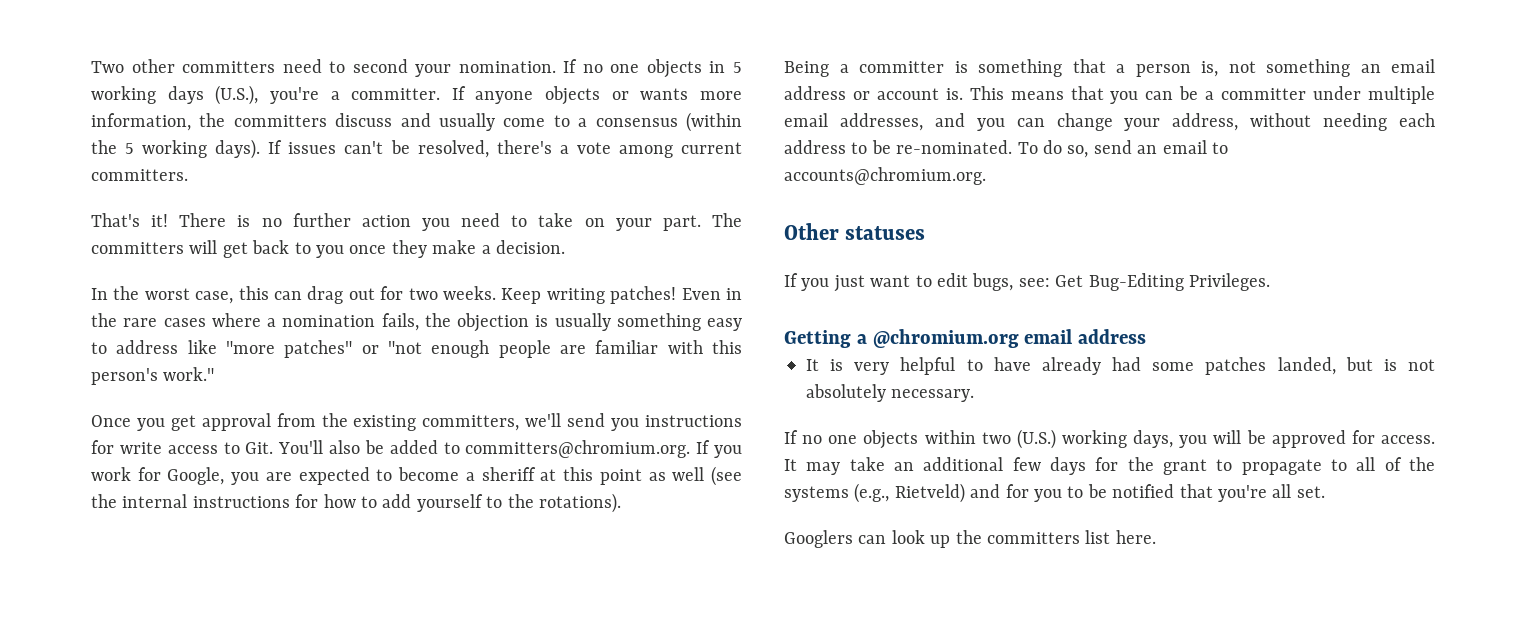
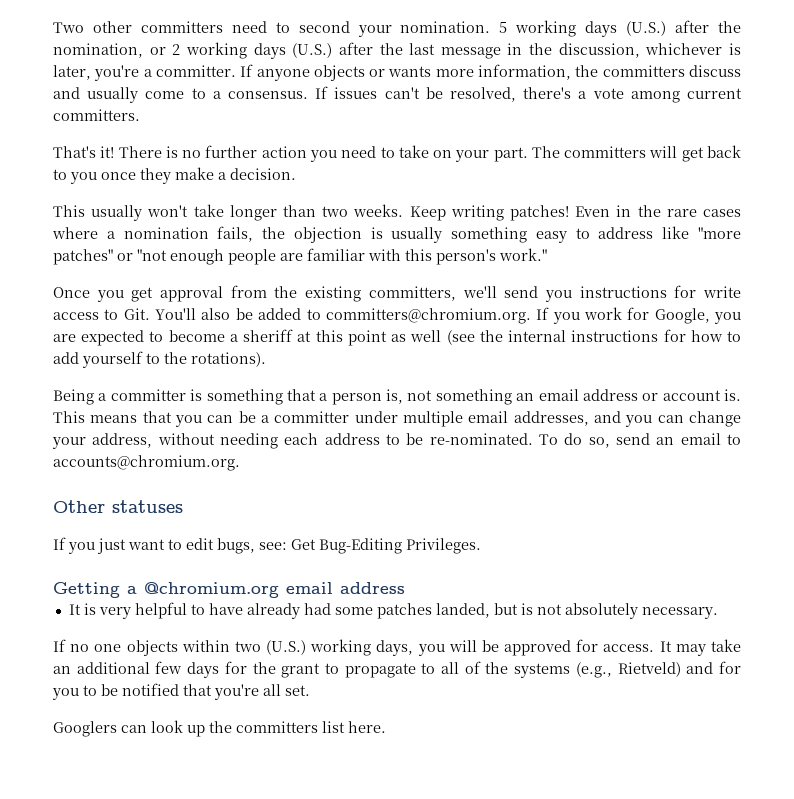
- If no one objects in 5 working days (U.S.), you're a committer.
+ 5 working days (U.S.) after the nomination, or 2 working days (U.S.) after the last message in the discussion, whichever is later, you're a committer.
- If anyone objects or wants more information, the committers discuss and usually come to a consensus (within the 5 working days).
+ If anyone objects or wants more information, the committers discuss and usually come to a consensus.
- In the worst case, this can drag out for two weeks.
+ This usually won't take longer than two weeks.

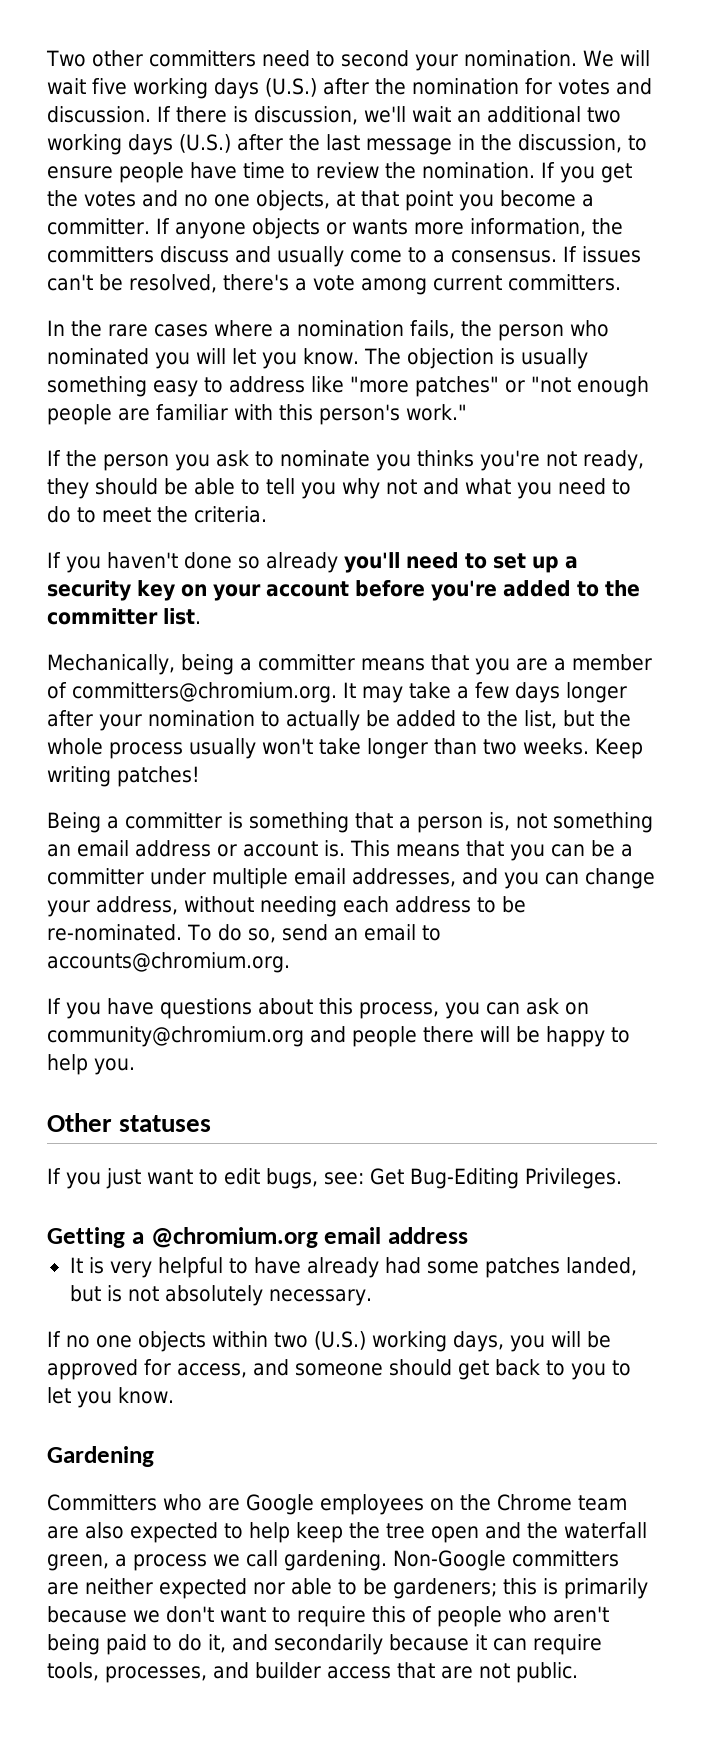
- 5 working days (U.S.) after the nomination, or 2 working days (U.S.) after the last message in the discussion, whichever is later, you're a committer.
+ We will wait five working days (U.S.) after the nomination for votes and discussion. If there is discussion, we'll wait an additional two working days (U.S.) after the last message in the discussion, to ensure people have time to review the nomination. If you get the votes and no one objects, at that point you become a committer.
- That's it! There is no further action you need to take on your part. The committers will get back to you once they make a decision.
- This usually won't take longer than two weeks. Keep writing patches! Even in the rare cases where a nomination fails, the objection is usually something easy to address like "more patches" or "not enough people are familiar with this person's work."
+ In the rare cases where a nomination fails, the person who nominated you will let you know. The objection is usually something easy to address like "more patches" or "not enough people are familiar with this person's work."
- Once you get approval from the existing committers, we'll send you instructions for write access to Git. You'll also be added to committers@chromium.org. If you work for Google, you are expected to become a sheriff at this point as well (see the internal instructions for how to add yourself to the rotations).
+ If the person you ask to nominate you thinks you're not ready, they should be able to tell you why not and what you need to do to meet the criteria.
+ If you haven't done so already you'll need to set up a security key on your account before you're added to the committer list.
+ Mechanically, being a committer means that you are a member of committers@chromium.org. It may take a few days longer after your nomination to actually be added to the list, but the whole process usually won't take longer than two weeks. Keep writing patches!
+ If you have questions about this process, you can ask on community@chromium.org and people there will be happy to help you.
- If no one objects within two (U.S.) working days, you will be approved for access. It may take an additional few days for the grant to propagate to all of the systems (e.g., Rietveld) and for you to be notified that you're all set.
- Googlers can look up the committers list here.
+ If no one objects within two (U.S.) working days, you will be approved for access, and someone should get back to you to let you know.
+ Gardening
+ Committers who are Google employees on the Chrome team are also expected to help keep the tree open and the waterfall green, a process we call gardening. Non-Google committers are neither expected nor able to be gardeners; this is primarily because we don't want to require this of people who aren't being paid to do it, and secondarily because it can require tools, processes, and builder access that are not public.

